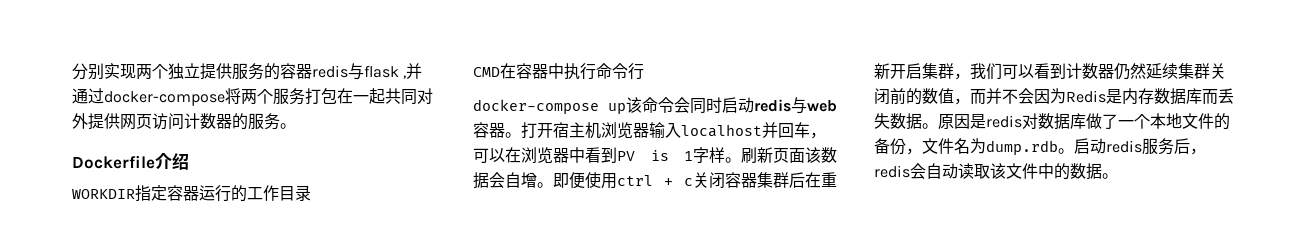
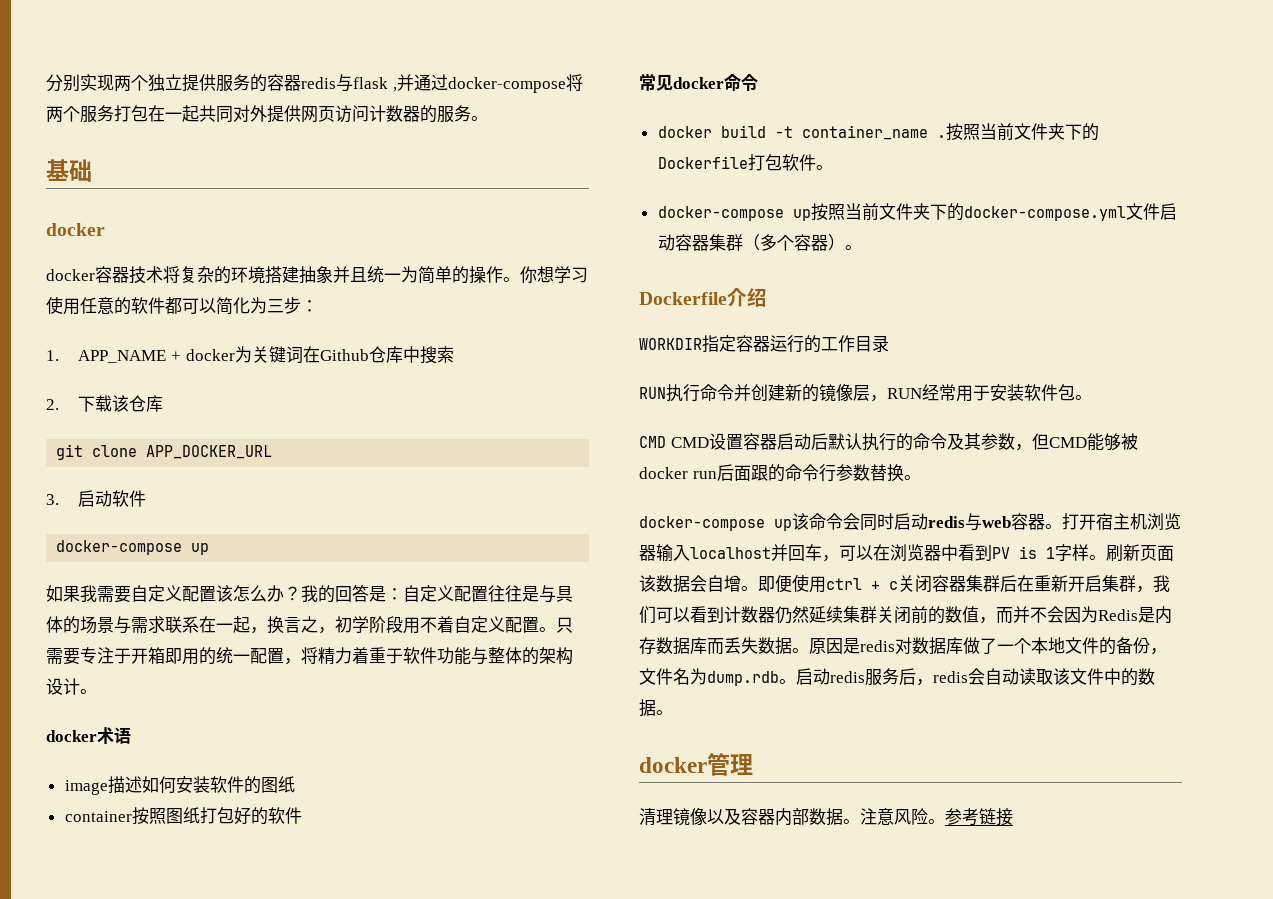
+ 基础
+ docker
+ docker容器技术将复杂的环境搭建抽象并且统一为简单的操作。你想学习使用任意的软件都可以简化为三步：
+ 1. APP_NAME + docker为关键词在Github仓库中搜索
+ 2.下载该仓库
+ git clone APP_DOCKER_URL
+ 3.启动软件
+ docker-compose up
+ 如果我需要自定义配置该怎么办？我的回答是：自定义配置往往是与具体的场景与需求联系在一起，换言之，初学阶段用不着自定义配置。只需要专注于开箱即用的统一配置，将精力着重于软件功能与整体的架构设计。
+ docker术语
+ image描述如何安装软件的图纸
+ container按照图纸打包好的软件
+ 常见docker命令
+ docker build -t container_name .按照当前文件夹下的Dockerfile打包软件。
+ docker-compose up按照当前文件夹下的docker-compose.yml文件启动容器集群（多个容器）。
- CMD在容器中执行命令行
+ RUN执行命令并创建新的镜像层，RUN经常用于安装软件包。
+ CMD CMD设置容器启动后默认执行的命令及其参数，但CMD能够被docker run后面跟的命令行参数替换。
+ docker管理
+ 清理镜像以及容器内部数据。注意风险。参考链接

